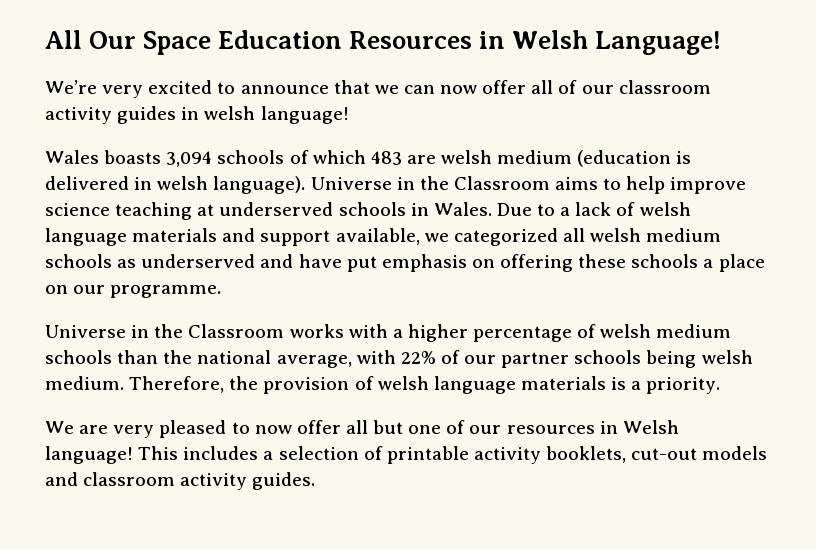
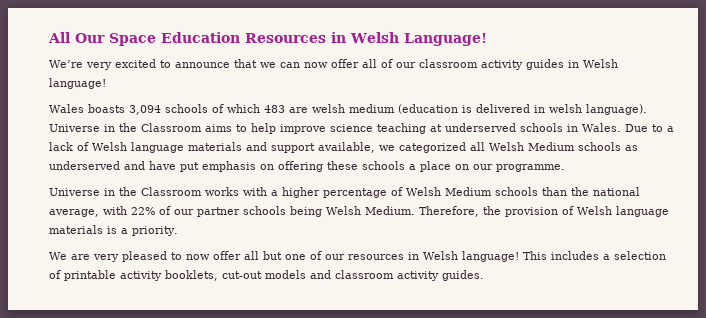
- We’re very excited to announce that we can now offer all of our classroom activity guides in welsh language!
+ We’re very excited to announce that we can now offer all of our classroom activity guides in Welsh language!
- Due to a lack of welsh language materials and support available, we categorized all welsh medium schools as underserved and have put emphasis on offering these schools a place on our programme.
+ Due to a lack of Welsh language materials and support available, we categorized all Welsh Medium schools as underserved and have put emphasis on offering these schools a place on our programme.
- Universe in the Classroom works with a higher percentage of welsh medium schools than the national average, with 22% of our partner schools being welsh medium.
+ Universe in the Classroom works with a higher percentage of Welsh Medium schools than the national average, with 22% of our partner schools being Welsh Medium.
- Therefore, the provision of welsh language materials is a priority.
+ Therefore, the provision of Welsh language materials is a priority.

